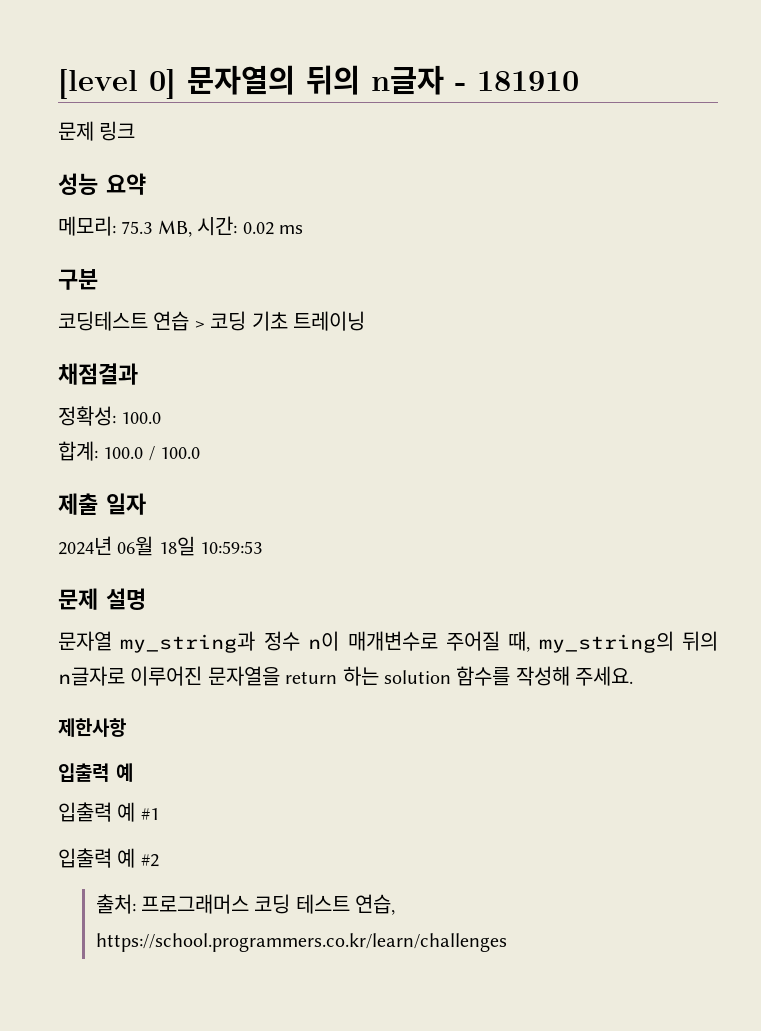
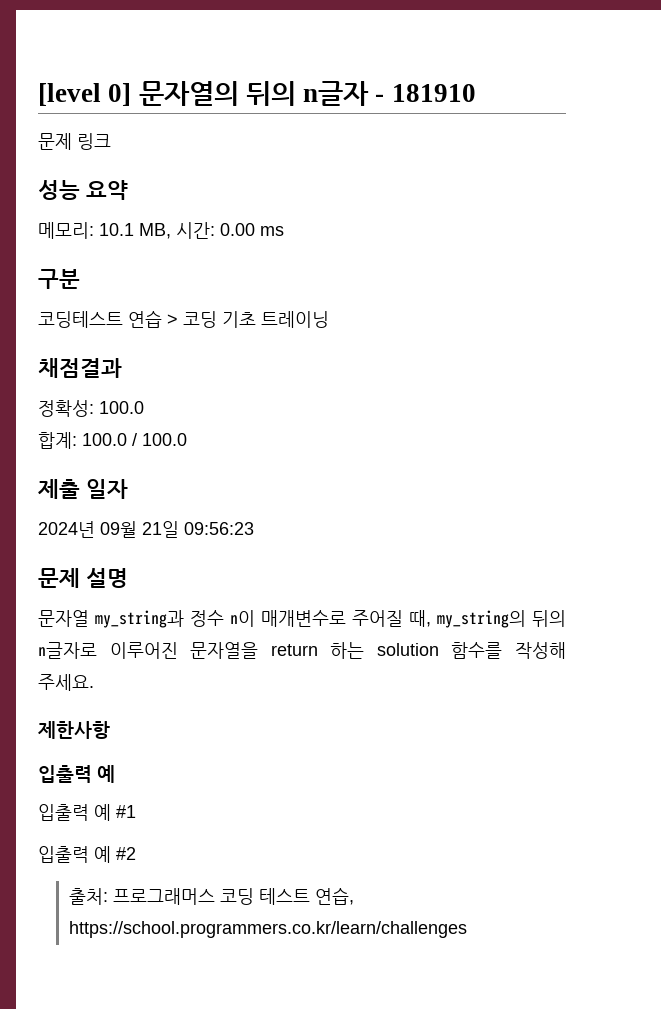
- 메모리: 75.3 MB, 시간: 0.02 ms
+ 메모리: 10.1 MB, 시간: 0.00 ms
- 2024년 06월 18일 10:59:53
+ 2024년 09월 21일 09:56:23

